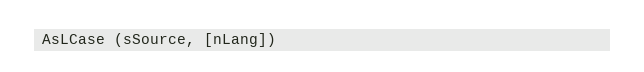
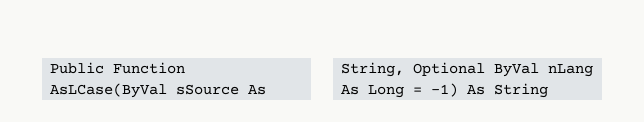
- AsLCase (sSource, [nLang])
+ Public Function AsLCase(ByVal sSource As String, Optional ByVal nLang As Long = -1) As String

